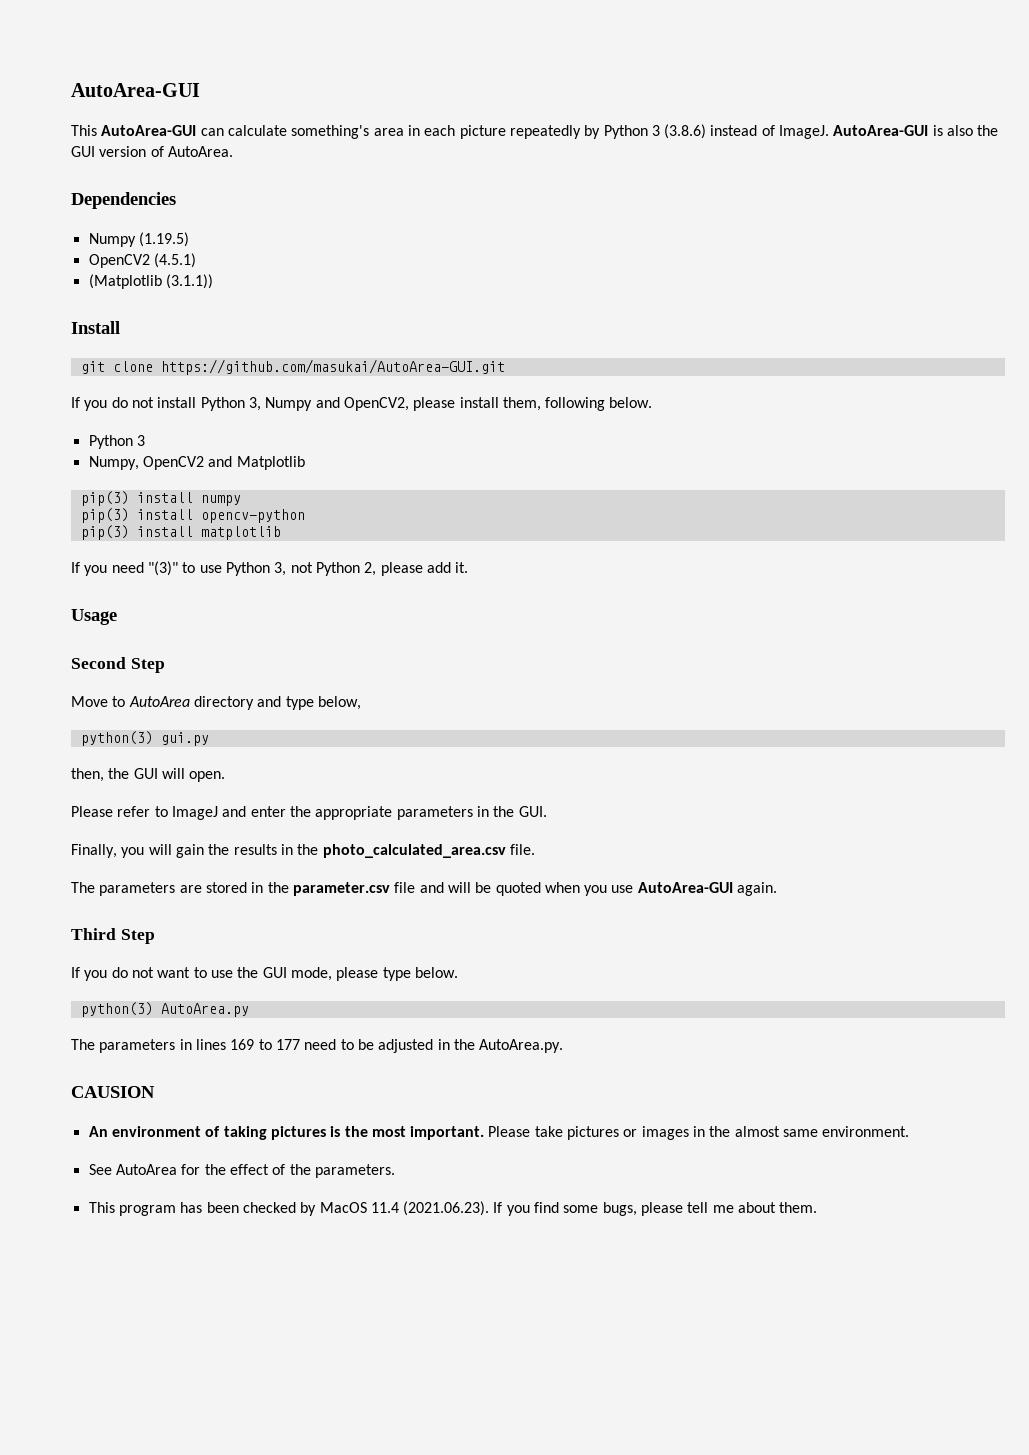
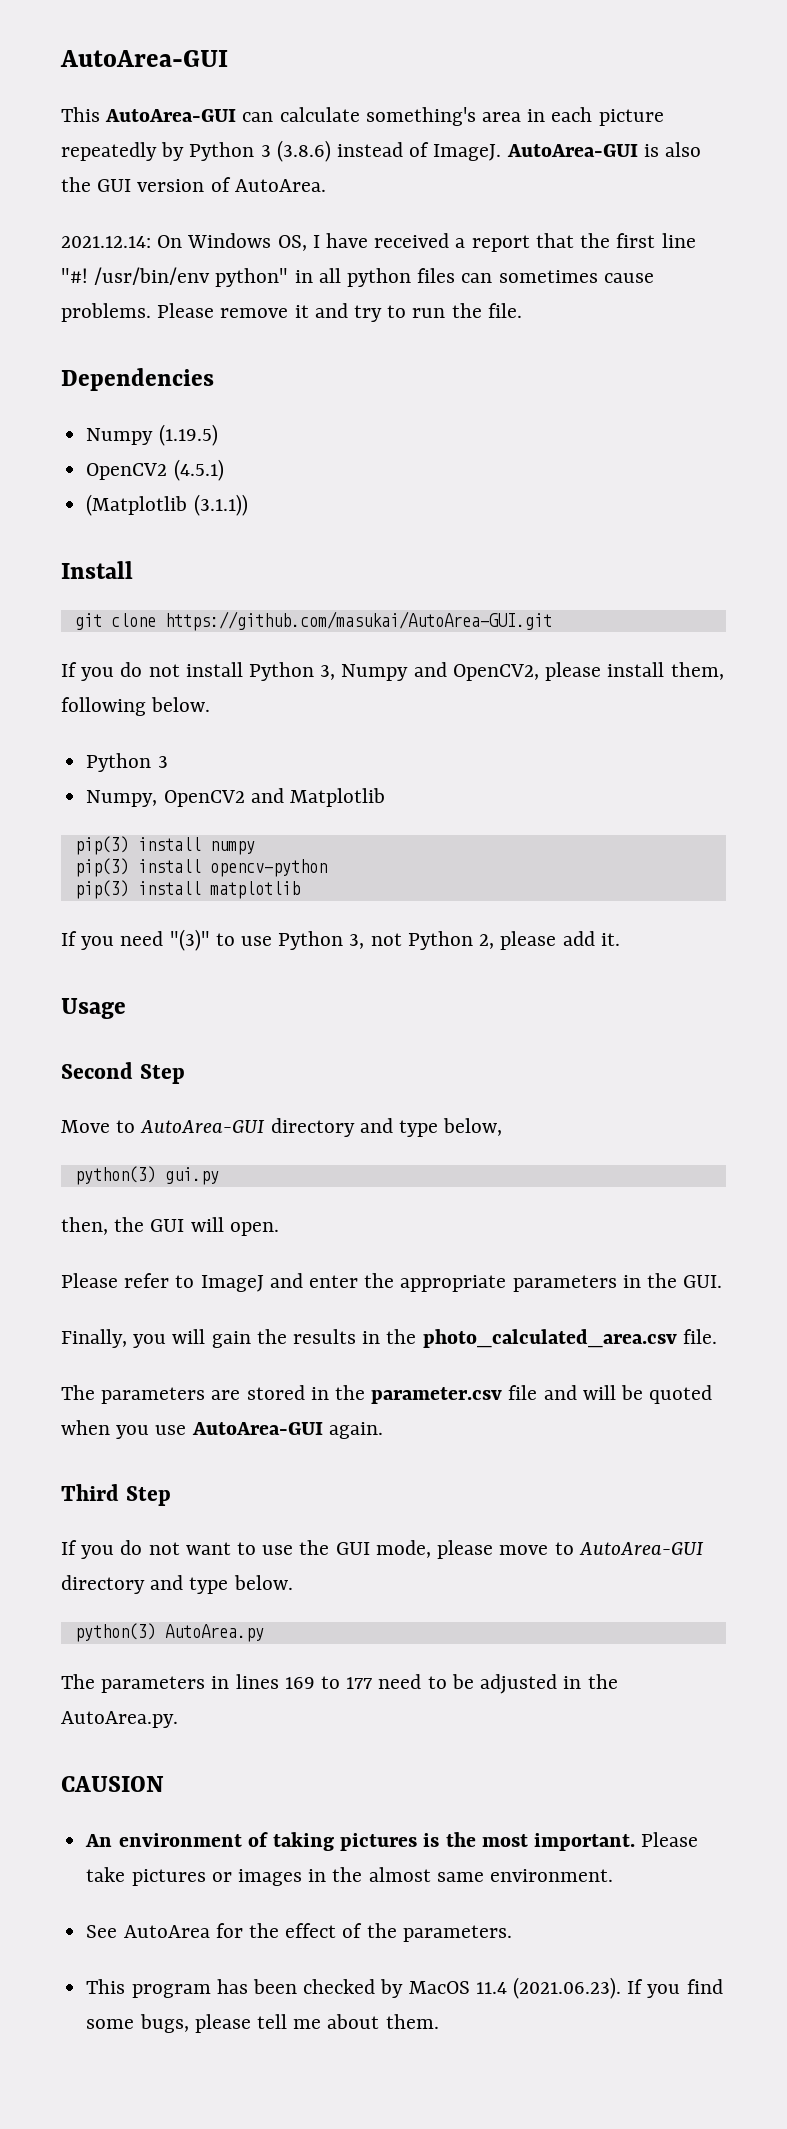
+ 2021.12.14: On Windows OS, I have received a report that the first line "#! /usr/bin/env python" in all python files can sometimes cause problems. Please remove it and try to run the file.
- Move to AutoArea directory and type below,
+ Move to AutoArea-GUI directory and type below,
- If you do not want to use the GUI mode, please type below.
+ If you do not want to use the GUI mode, please move to AutoArea-GUI directory and type below.

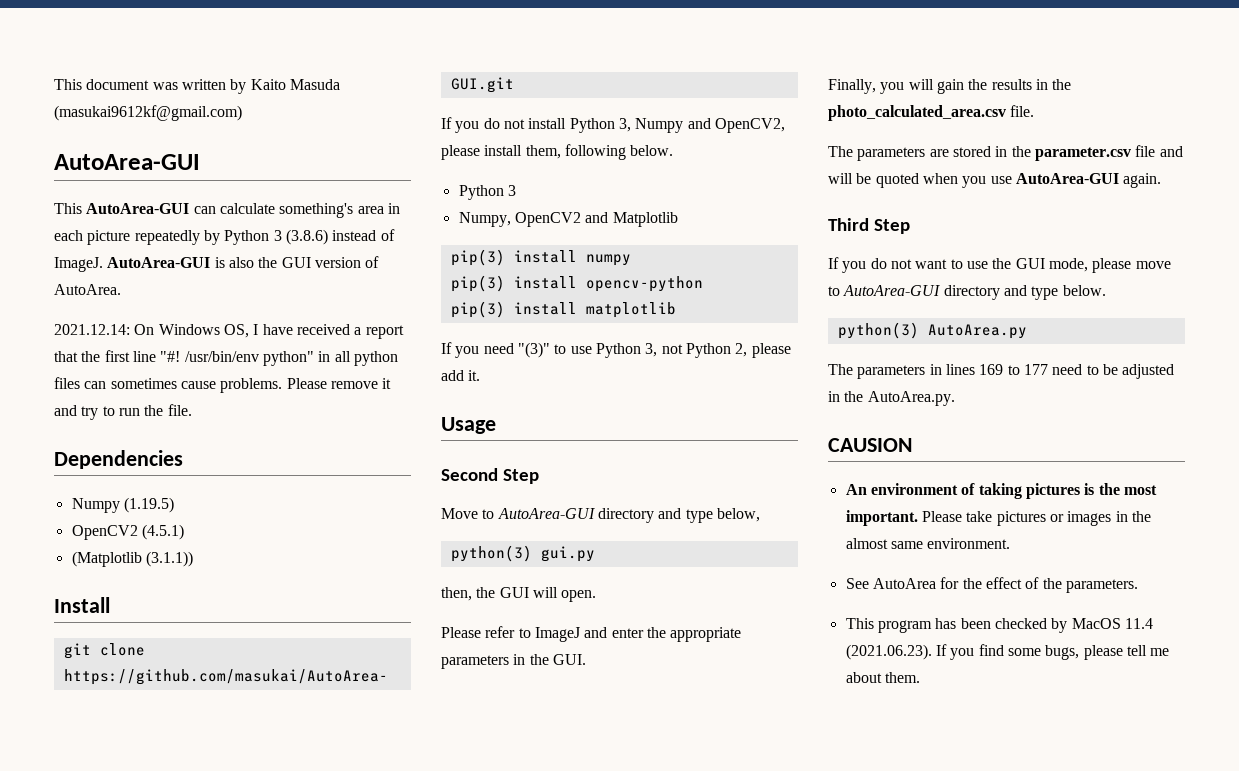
+ This document was written by Kaito Masuda (masukai9612kf@gmail.com)

